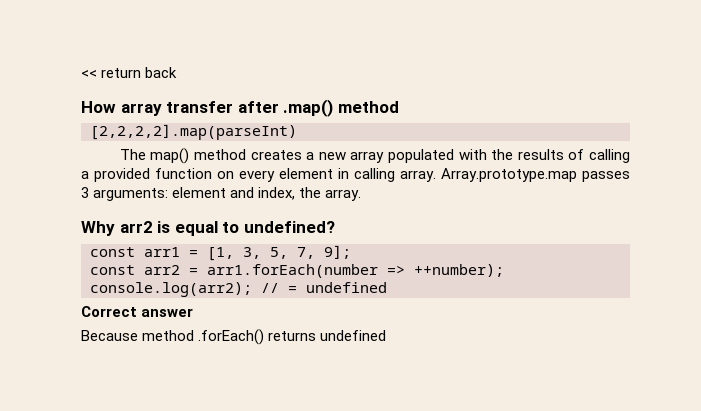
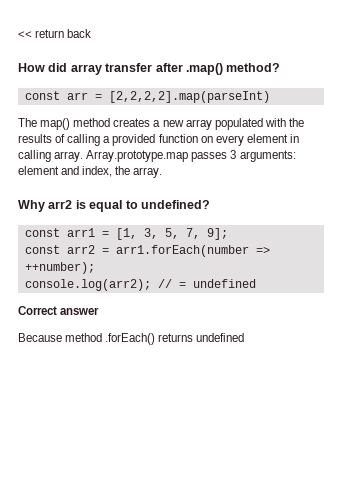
- How array transfer after .map() method
- [2,2,2,2].map(parseInt)
+ How did array transfer after .map() method?
+ const arr = [2,2,2,2].map(parseInt)

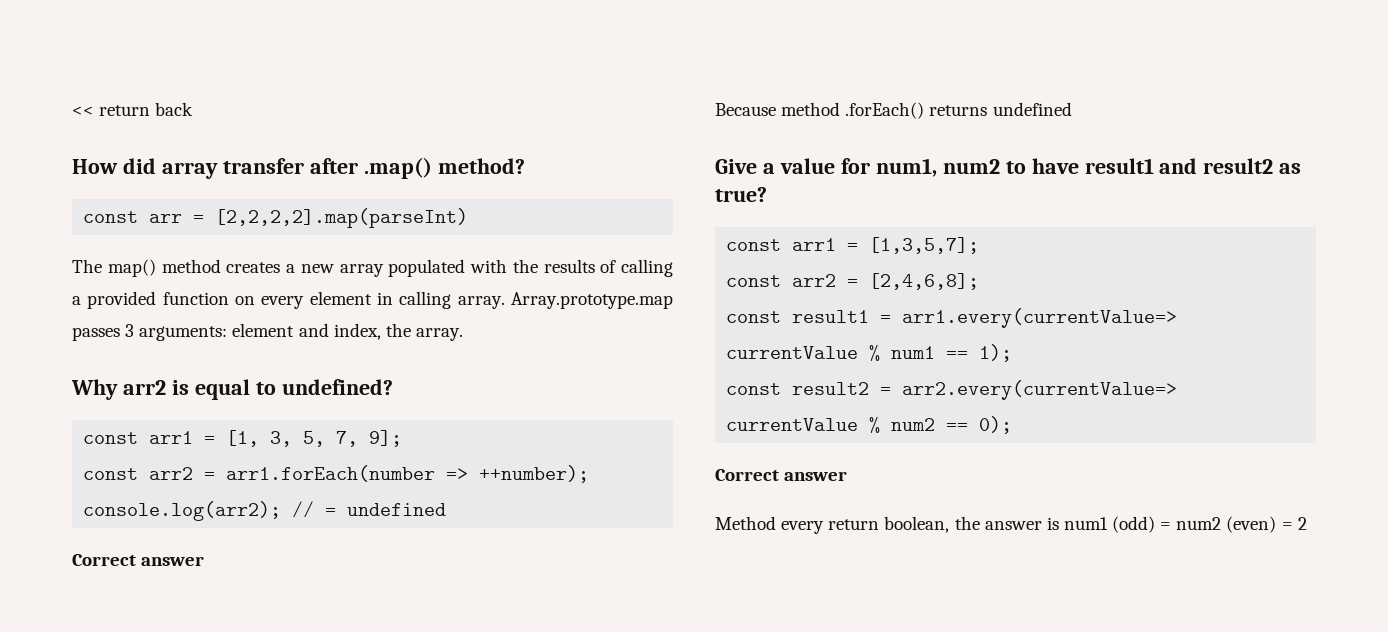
+ Give a value for num1, num2 to have result1 and result2 as true?
+ const arr1 = [1,3,5,7];
+ const arr2 = [2,4,6,8];
+ const result1 = arr1.every(currentValue=> currentValue % num1 == 1);
+ const result2 = arr2.every(currentValue=> currentValue % num2 == 0);
+ Correct answer
+ Method every return boolean, the answer is num1 (odd) = num2 (even) = 2

